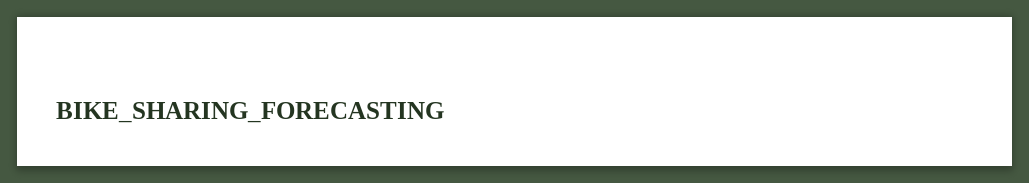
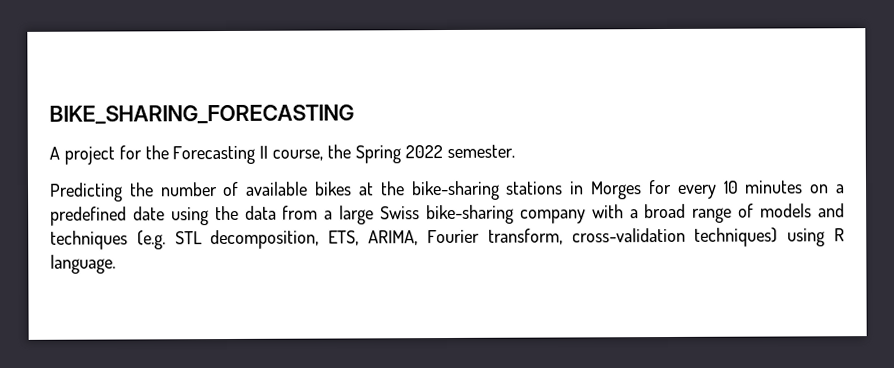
+ A project for the Forecasting II course, the Spring 2022 semester.
+ Predicting the number of available bikes at the bike-sharing stations in Morges for every 10 minutes on a predefined date using the data from a large Swiss bike-sharing company with a broad range of models and techniques (e.g. STL decomposition, ETS, ARIMA, Fourier transform, cross-validation techniques) using R language.

